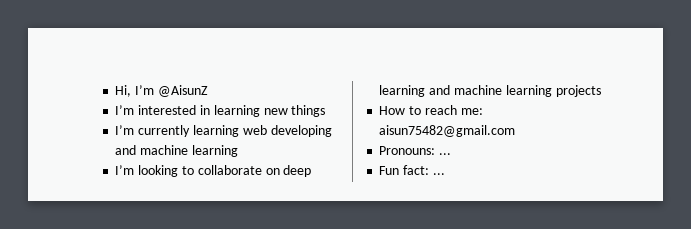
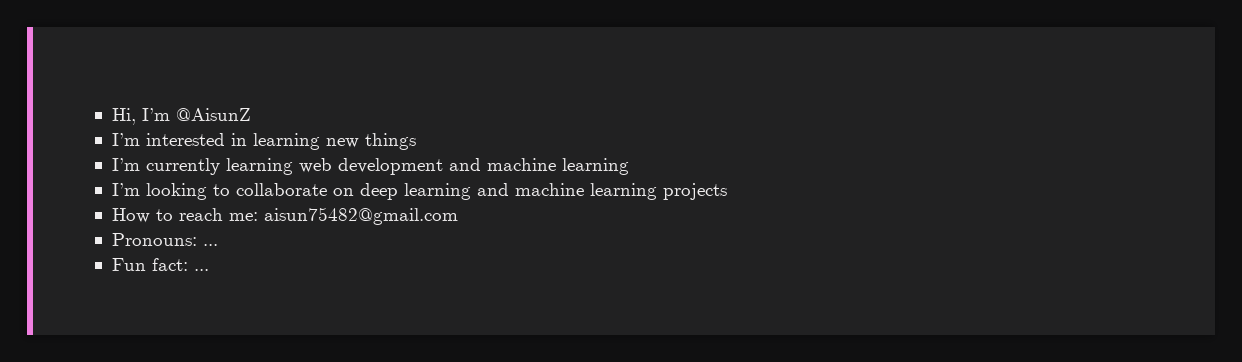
- I’m currently learning web developing and machine learning
+ I’m currently learning web development and machine learning

